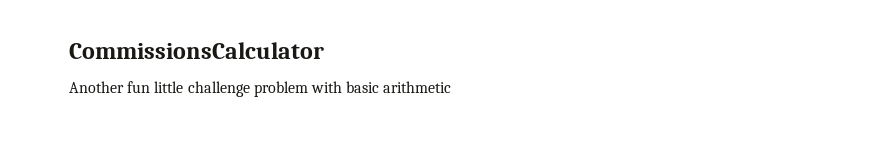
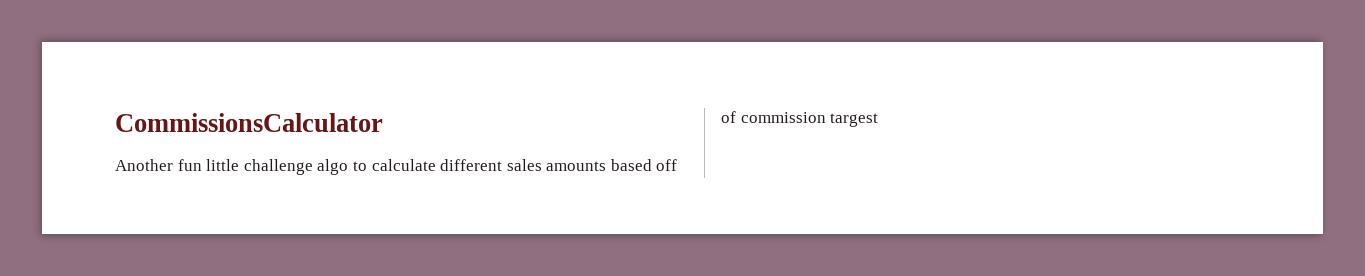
- Another fun little challenge problem with basic arithmetic
+ Another fun little challenge algo to calculate different sales amounts based off of commission targest

